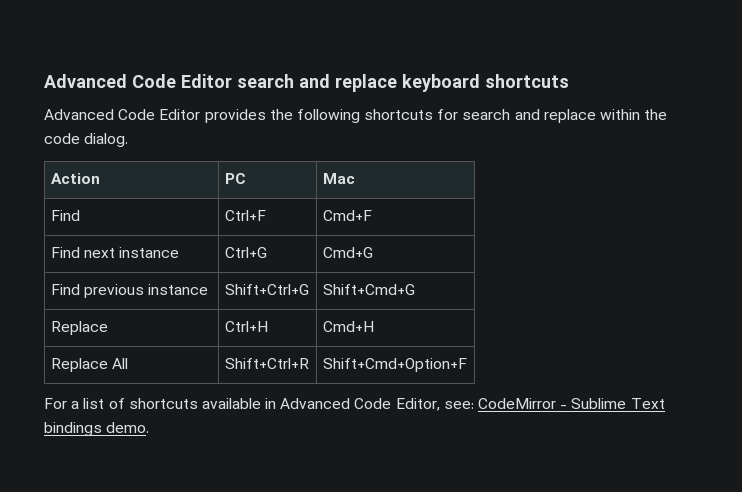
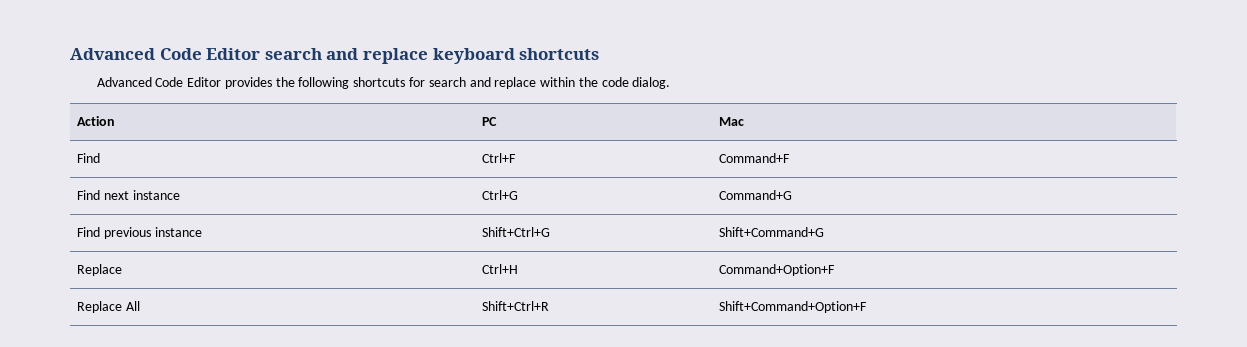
- Find | Ctrl+F | Cmd+F
+ Find | Ctrl+F | Command+F
- Find next instance | Ctrl+G | Cmd+G
+ Find next instance | Ctrl+G | Command+G
- Find previous instance | Shift+Ctrl+G | Shift+Cmd+G
+ Find previous instance | Shift+Ctrl+G | Shift+Command+G
- Replace | Ctrl+H | Cmd+H
+ Replace | Ctrl+H | Command+Option+F
- Replace All | Shift+Ctrl+R | Shift+Cmd+Option+F
- For a list of shortcuts available in Advanced Code Editor, see: CodeMirror - Sublime Text bindings demo.
+ Replace All | Shift+Ctrl+R | Shift+Command+Option+F

